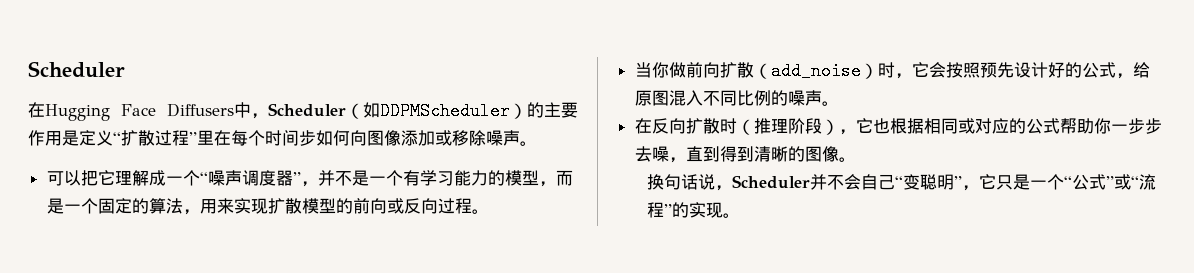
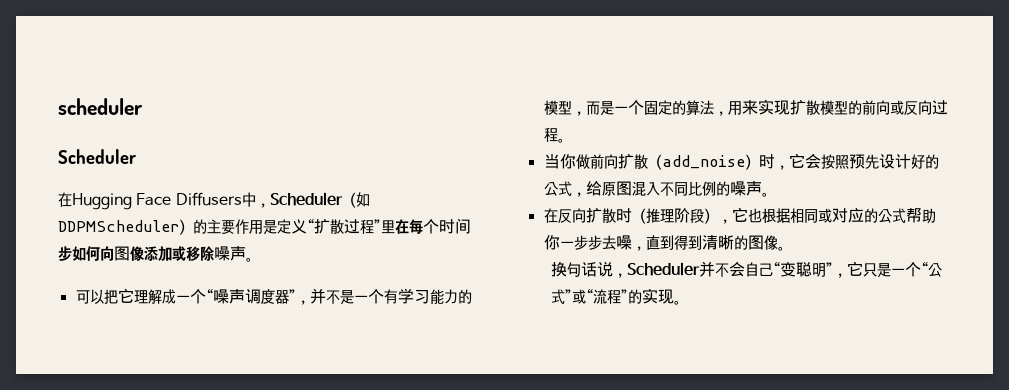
+ scheduler

